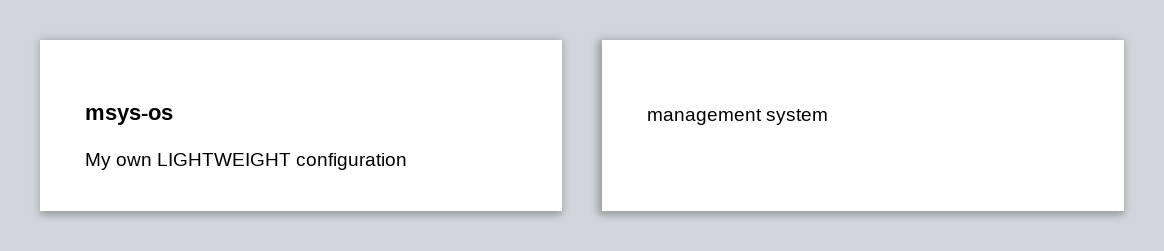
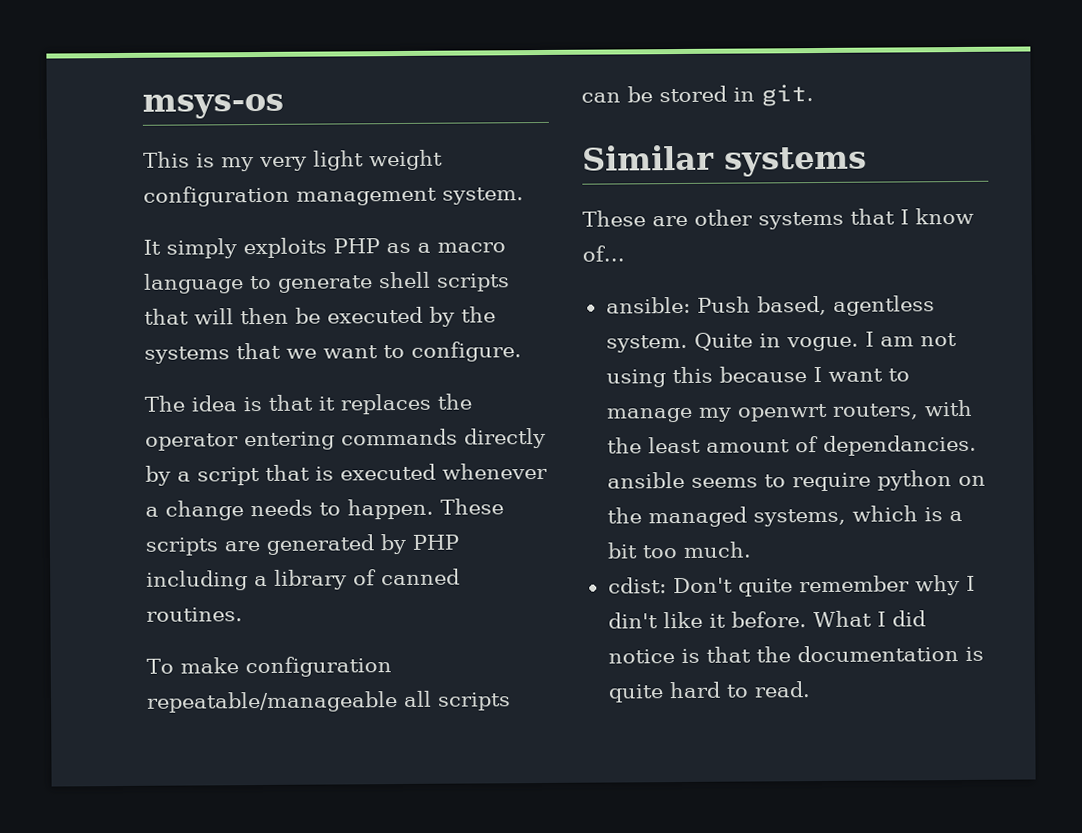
- My own LIGHTWEIGHT configuration management system
+ This is my very light weight configuration management system.
+ It simply exploits PHP as a macro language to generate shell scripts that will then be executed by the systems that we want to configure.
+ The idea is that it replaces the operator entering commands directly by a script that is executed whenever a change needs to happen. These scripts are generated by PHP including a library of canned routines.
+ To make configuration repeatable/manageable all scripts can be stored in git.
+ Similar systems
+ These are other systems that I know of...
+ ansible: Push based, agentless system. Quite in vogue. I am not using this because I want to manage my openwrt routers, with the least amount of dependancies. ansible seems to require python on the managed systems, which is a bit too much.
+ cdist: Don't quite remember why I din't like it before. What I did notice is that the documentation is quite hard to read.

